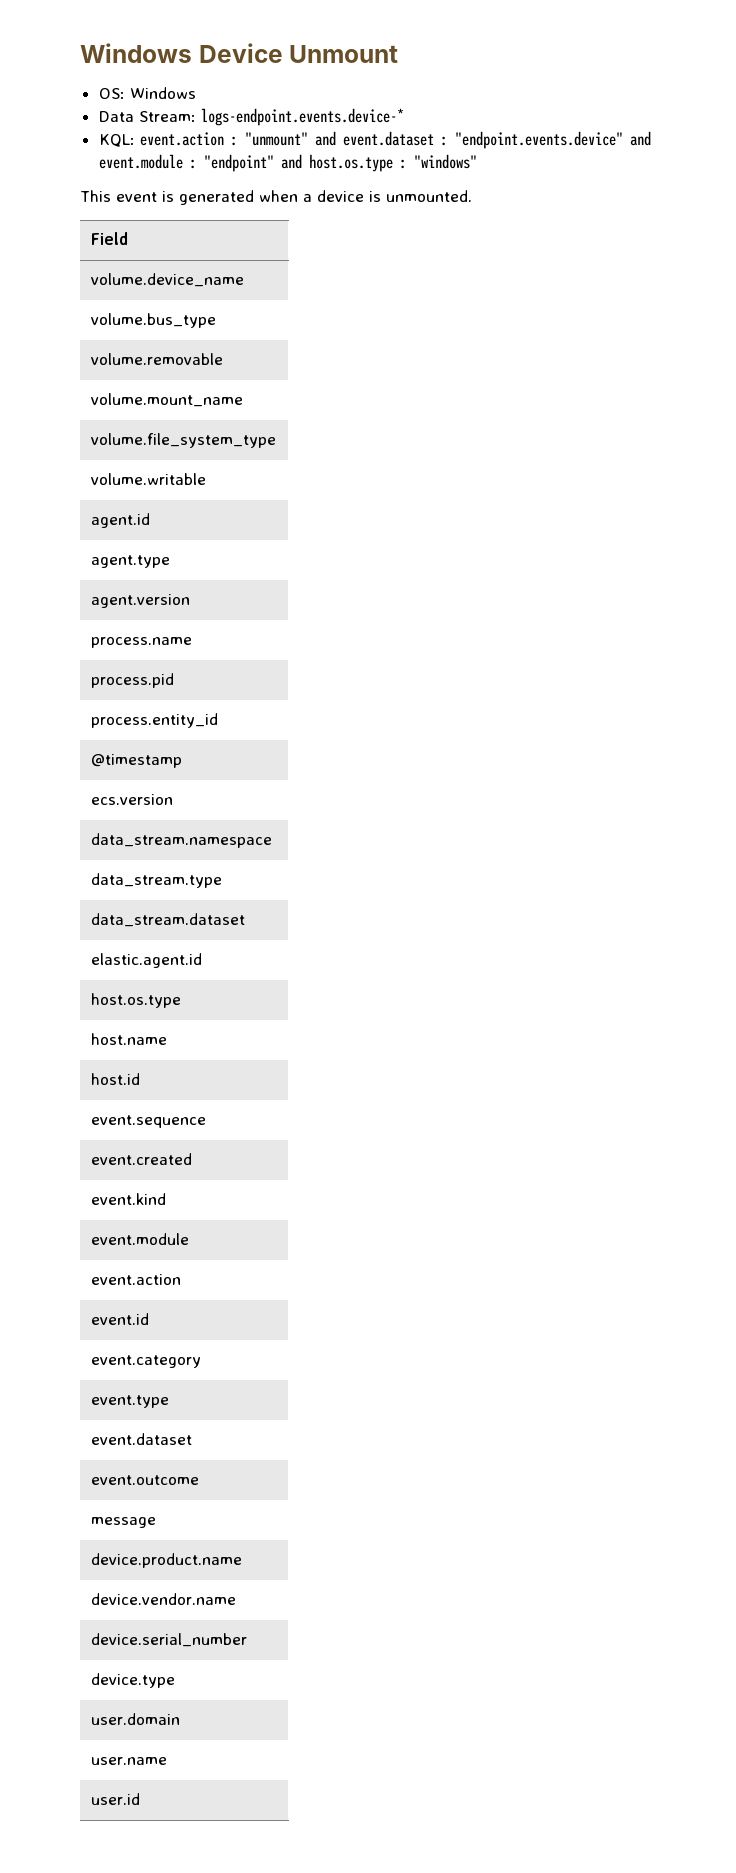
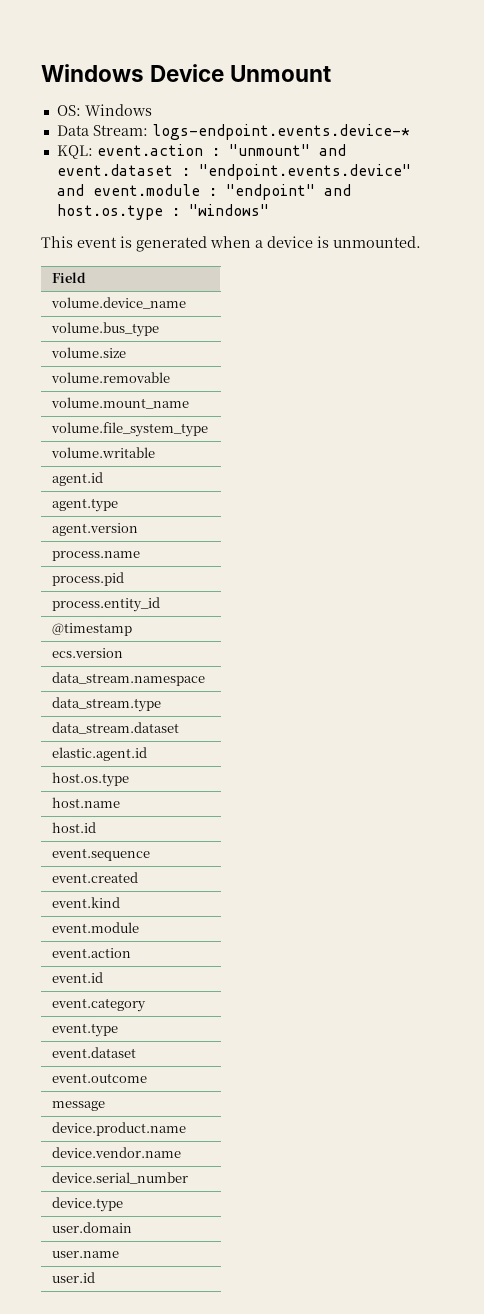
+ volume.size

